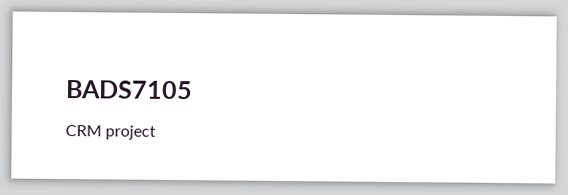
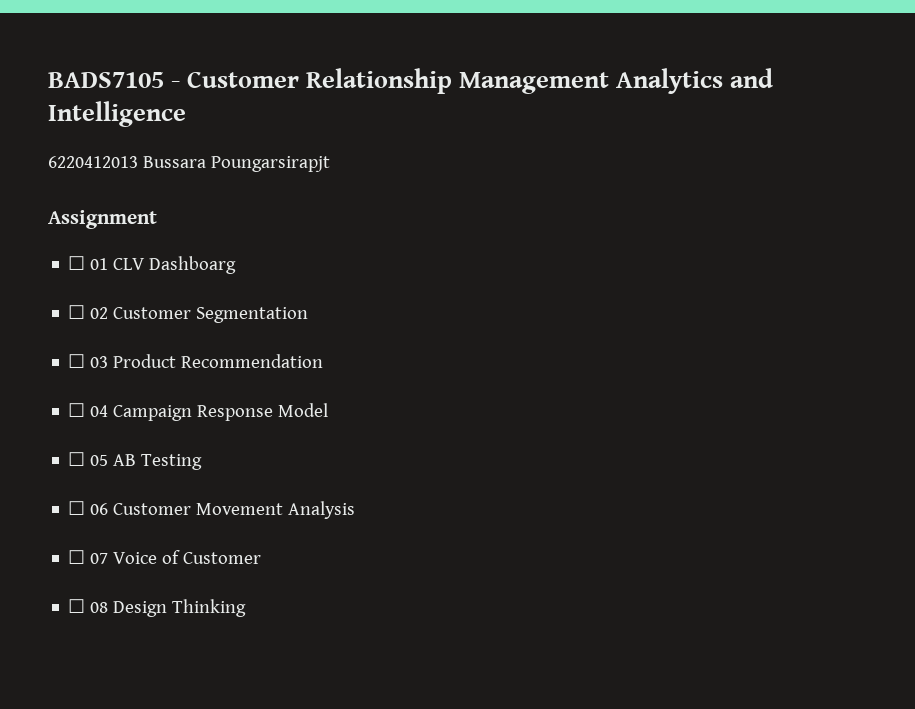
- BADS7105
- CRM project
+ BADS7105 - Customer Relationship Management Analytics and Intelligence
+ 6220412013 Bussara Poungarsirapjt
+ Assignment
+ ☐ 01 CLV Dashboarg
+ ☐ 02 Customer Segmentation
+ ☐ 03 Product Recommendation
+ ☐ 04 Campaign Response Model
+ ☐ 05 AB Testing
+ ☐ 06 Customer Movement Analysis
+ ☐ 07 Voice of Customer
+ ☐ 08 Design Thinking

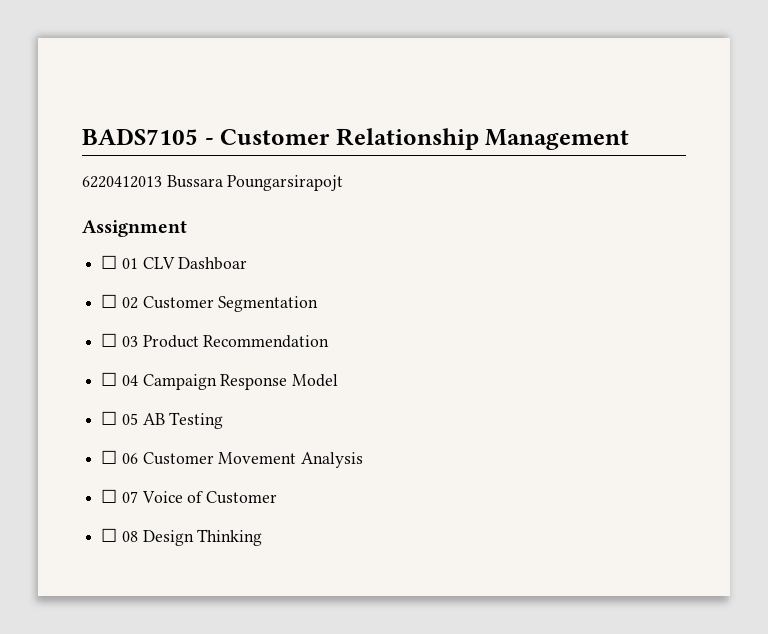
- BADS7105 - Customer Relationship Management Analytics and Intelligence
+ BADS7105 - Customer Relationship Management
- 6220412013 Bussara Poungarsirapjt
+ 6220412013 Bussara Poungarsirapojt
- ☐ 01 CLV Dashboarg
+ ☐ 01 CLV Dashboar

